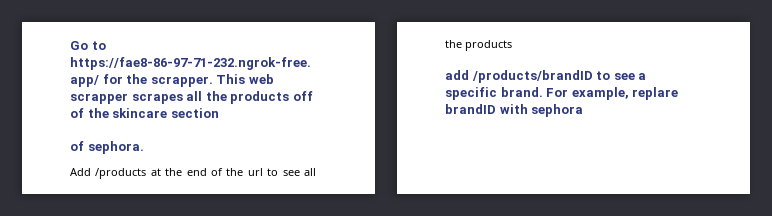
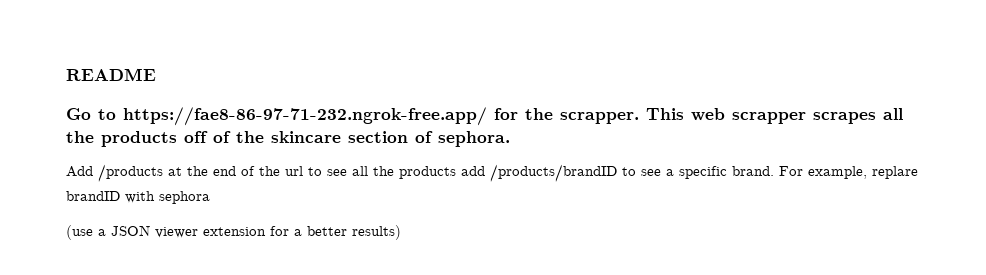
+ README
- This web scrapper scrapes all the products off of the skincare section
- of sephora.
+ This web scrapper scrapes all the products off of the skincare section of sephora.
- Add /products at the end of the url to see all the products
- add /products/brandID to see a specific brand.
+ Add /products at the end of the url to see all the products add /products/brandID to see a specific brand.
+ (use a JSON viewer extension for a better results)

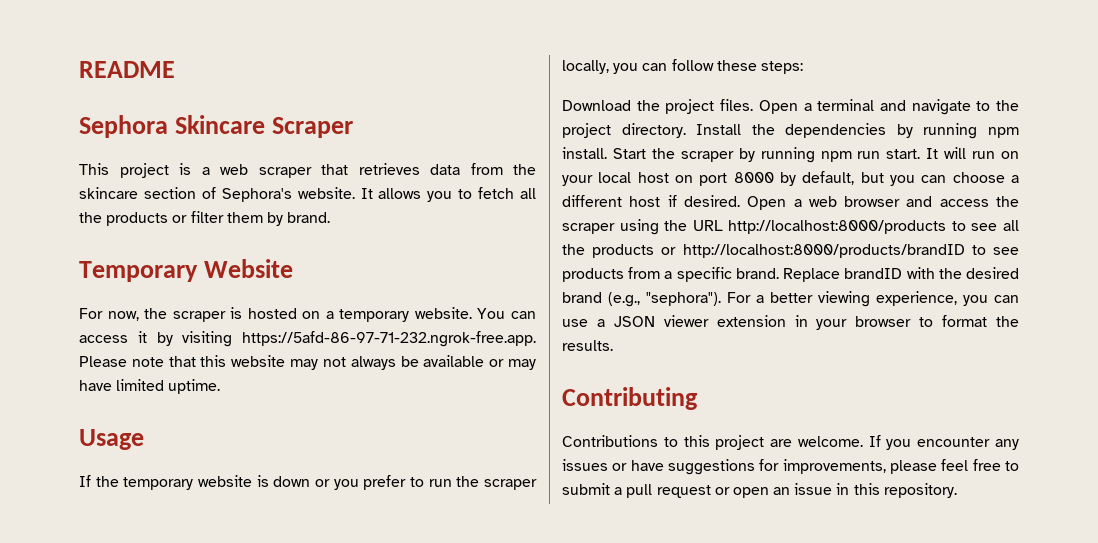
- Go to https://fae8-86-97-71-232.ngrok-free.app/ for the scrapper. This web scrapper scrapes all the products off of the skincare section of sephora.
- Add /products at the end of the url to see all the products add /products/brandID to see a specific brand. For example, replare brandID with sephora
- (use a JSON viewer extension for a better results)
+ Sephora Skincare Scraper
+ This project is a web scraper that retrieves data from the skincare section of Sephora's website. It allows you to fetch all the products or filter them by brand.
+ Temporary Website
+ For now, the scraper is hosted on a temporary website. You can access it by visiting https://5afd-86-97-71-232.ngrok-free.app. Please note that this website may not always be available or may have limited uptime.
+ Usage
+ If the temporary website is down or you prefer to run the scraper locally, you can follow these steps:
+ Download the project files. Open a terminal and navigate to the project directory. Install the dependencies by running npm install. Start the scraper by running npm run start. It will run on your local host on port 8000 by default, but you can choose a different host if desired. Open a web browser and access the scraper using the URL http://localhost:8000/products to see all the products or http://localhost:8000/products/brandID to see products from a specific brand. Replace brandID with the desired brand (e.g., "sephora"). For a better viewing experience, you can use a JSON viewer extension in your browser to format the results.
+ Contributing
+ Contributions to this project are welcome. If you encounter any issues or have suggestions for improvements, please feel free to submit a pull request or open an issue in this repository.

